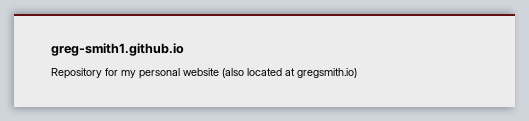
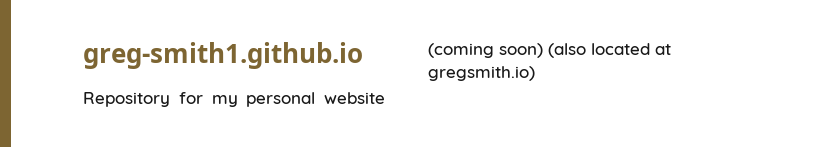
- Repository for my personal website (also located at gregsmith.io)
+ Repository for my personal website (coming soon) (also located at gregsmith.io)

